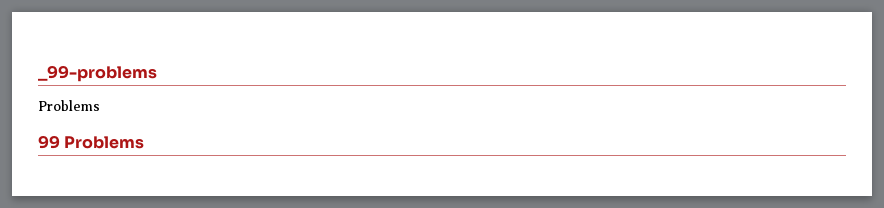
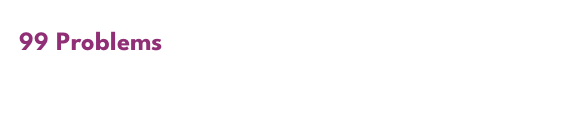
- _99-problems
- Problems

